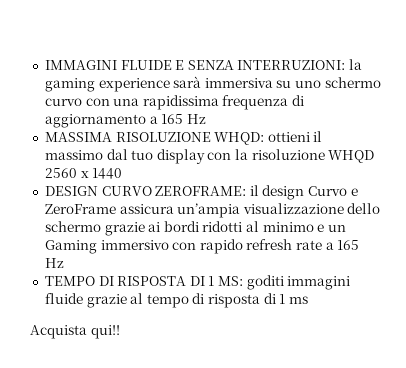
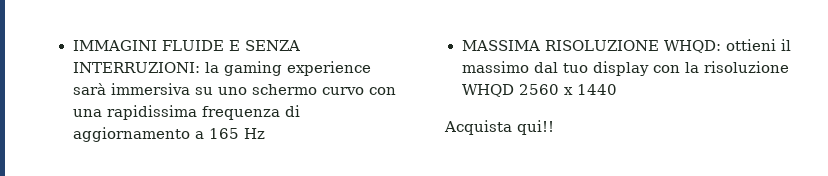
- DESIGN CURVO ZEROFRAME: il design Curvo e ZeroFrame assicura un’ampia visualizzazione dello schermo grazie ai bordi ridotti al minimo e un Gaming immersivo con rapido refresh rate a 165 Hz
- TEMPO DI RISPOSTA DI 1 MS: goditi immagini fluide grazie al tempo di risposta di 1 ms

